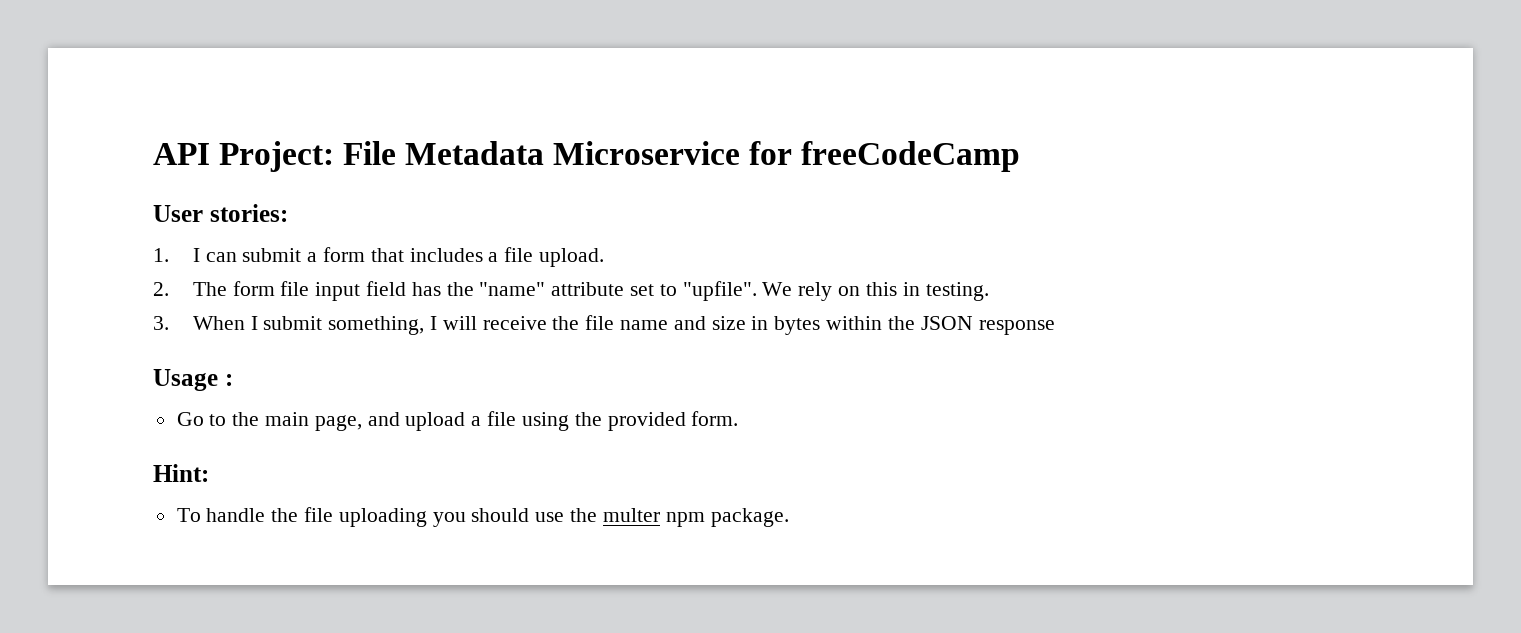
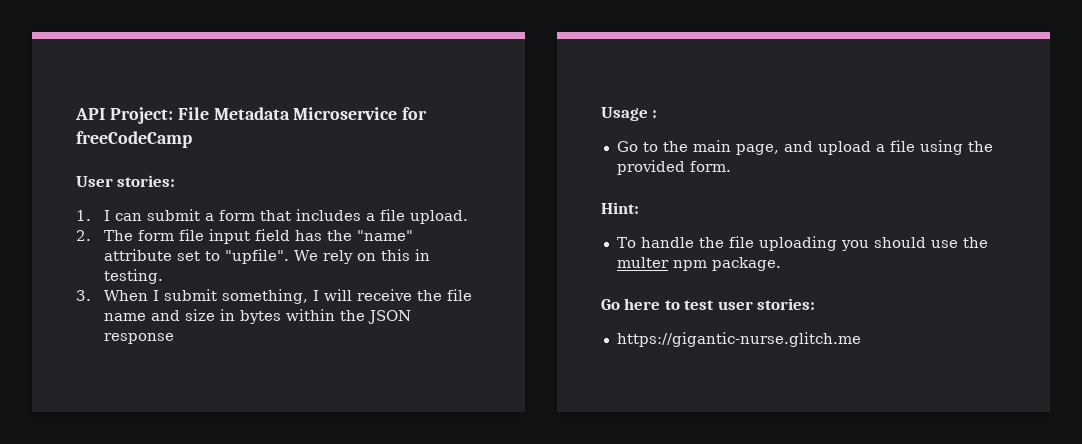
+ Go here to test user stories:
+ https://gigantic-nurse.glitch.me

